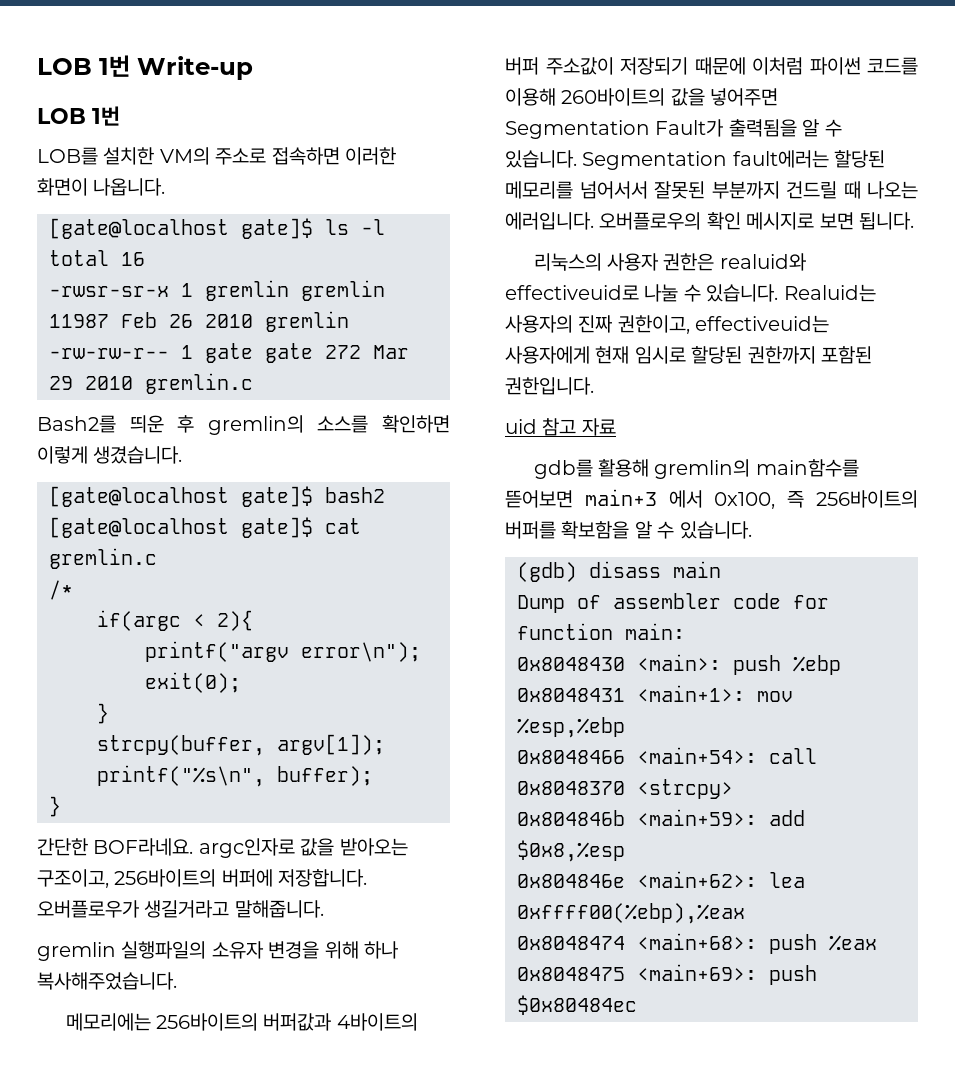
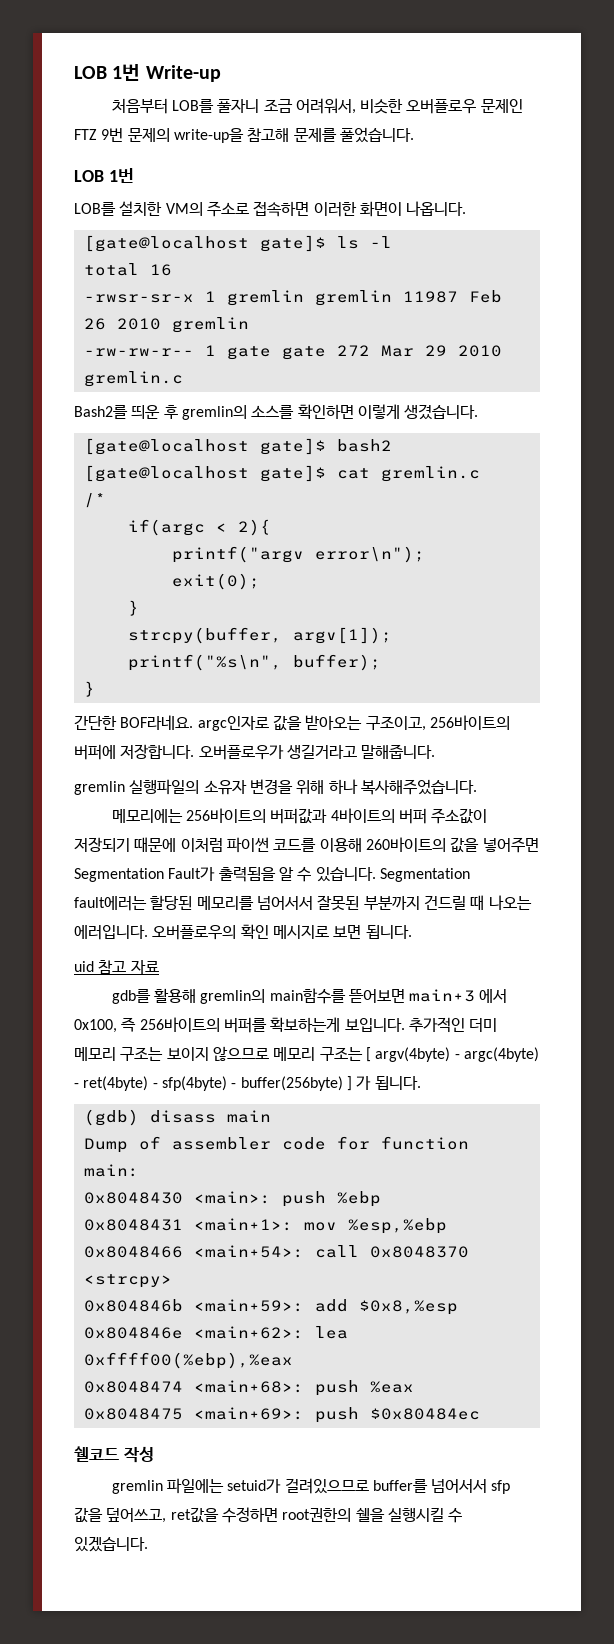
+ 처음부터 LOB를 풀자니 조금 어려워서, 비슷한 오버플로우 문제인 FTZ 9번 문제의 write-up을 참고해 문제를 풀었습니다.
- 리눅스의 사용자 권한은 realuid와 effectiveuid로 나눌 수 있습니다. Realuid는 사용자의 진짜 권한이고, effectiveuid는 사용자에게 현재 임시로 할당된 권한까지 포함된 권한입니다.
- gdb를 활용해 gremlin의 main함수를 뜯어보면 main+3 에서 0x100, 즉 256바이트의 버퍼를 확보함을 알 수 있습니다.
+ gdb를 활용해 gremlin의 main함수를 뜯어보면 main+3 에서 0x100, 즉 256바이트의 버퍼를 확보하는게 보입니다. 추가적인 더미 메모리 구조는 보이지 않으므로 메모리 구조는 [ argv(4byte) - argc(4byte) - ret(4byte) - sfp(4byte) - buffer(256byte) ] 가 됩니다.
+ 쉘코드 작성
+ gremlin 파일에는 setuid가 걸려있으므로 buffer를 넘어서서 sfp 값을 덮어쓰고, ret값을 수정하면 root권한의 쉘을 실행시킬 수 있겠습니다.

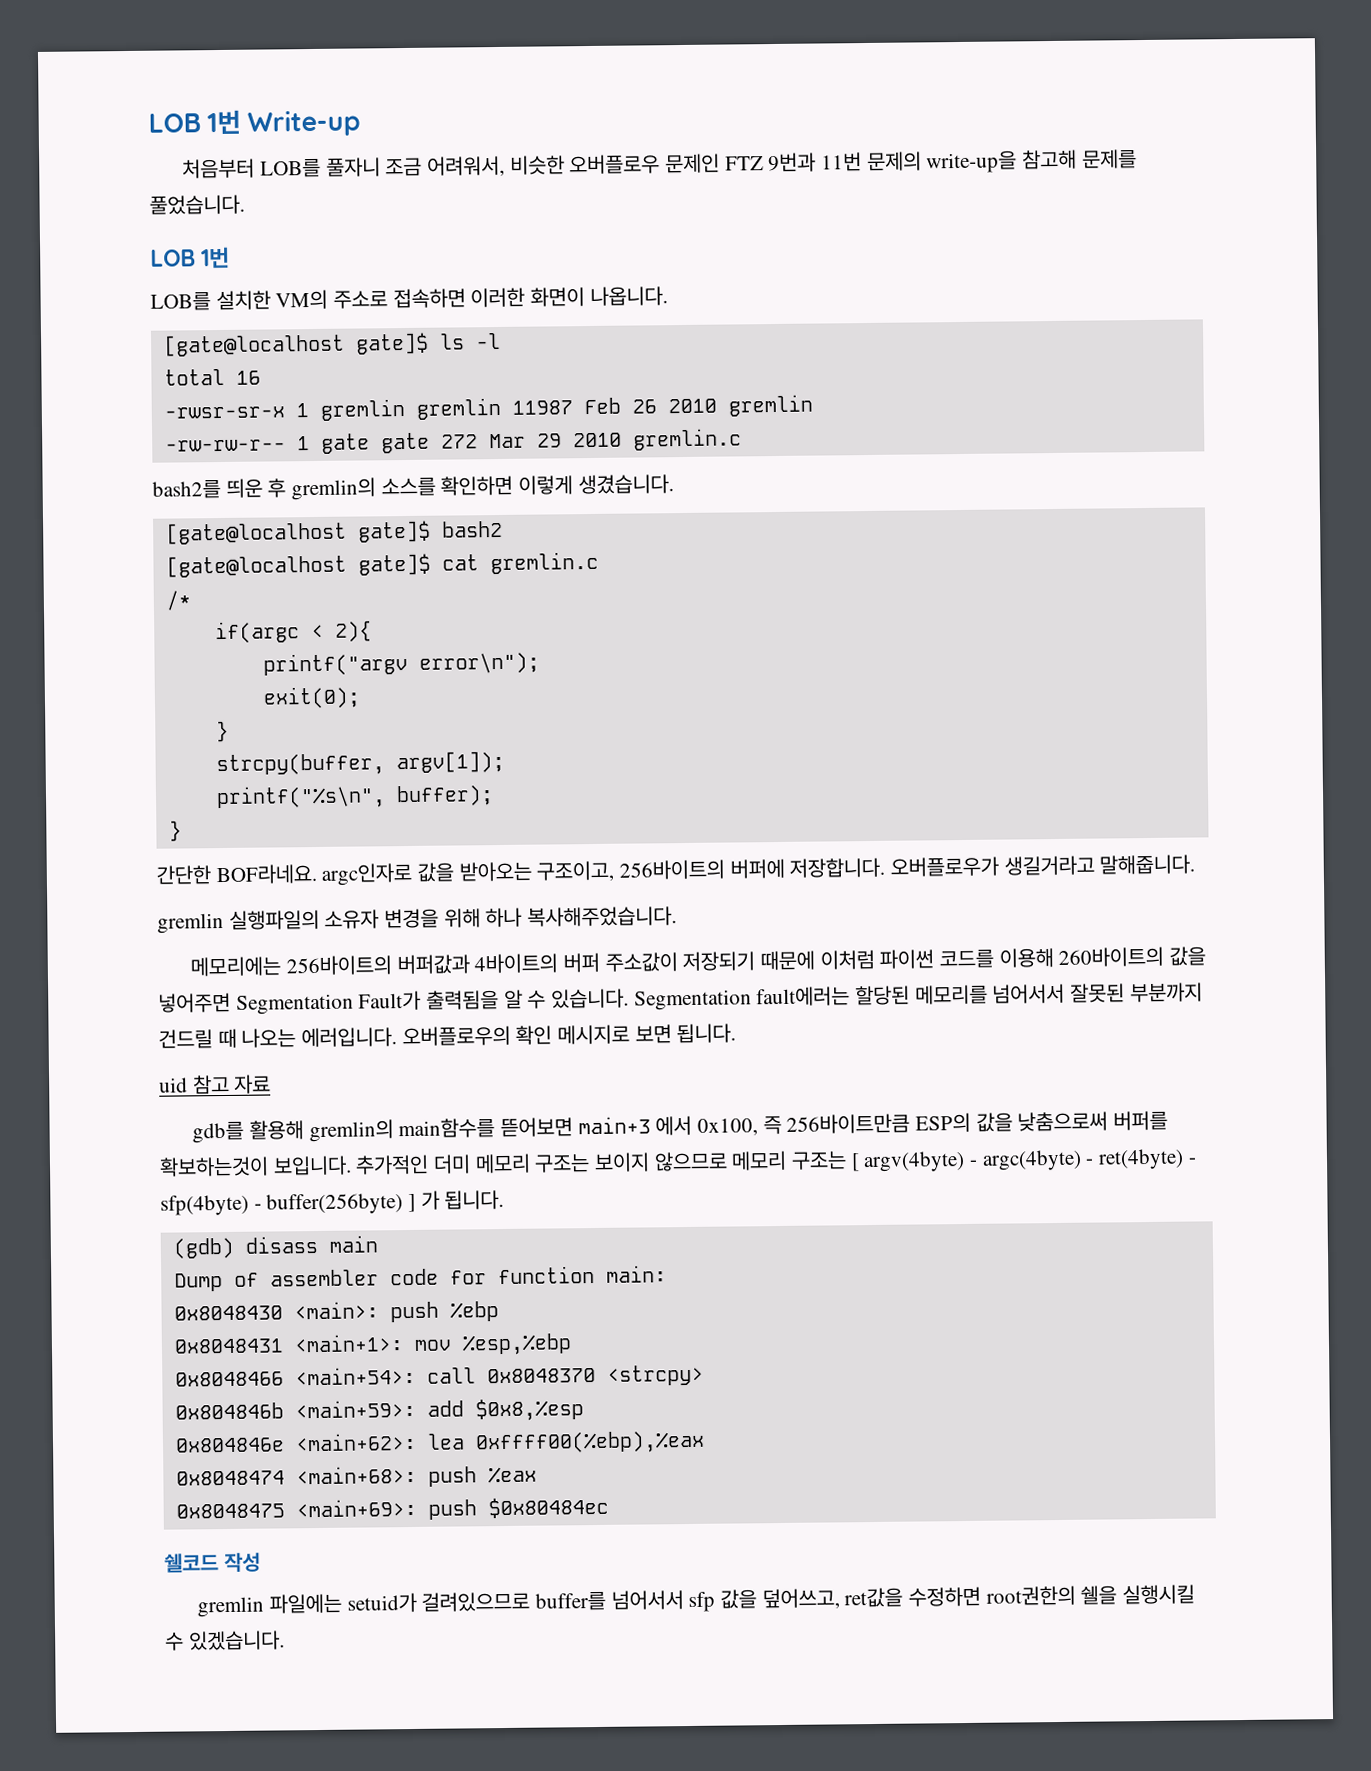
- 처음부터 LOB를 풀자니 조금 어려워서, 비슷한 오버플로우 문제인 FTZ 9번 문제의 write-up을 참고해 문제를 풀었습니다.
+ 처음부터 LOB를 풀자니 조금 어려워서, 비슷한 오버플로우 문제인 FTZ 9번과 11번 문제의 write-up을 참고해 문제를 풀었습니다.
- Bash2를 띄운 후 gremlin의 소스를 확인하면 이렇게 생겼습니다.
+ bash2를 띄운 후 gremlin의 소스를 확인하면 이렇게 생겼습니다.
- gdb를 활용해 gremlin의 main함수를 뜯어보면 main+3 에서 0x100, 즉 256바이트의 버퍼를 확보하는게 보입니다.
+ gdb를 활용해 gremlin의 main함수를 뜯어보면 main+3 에서 0x100, 즉 256바이트만큼 ESP의 값을 낮춤으로써 버퍼를 확보하는것이 보입니다.

